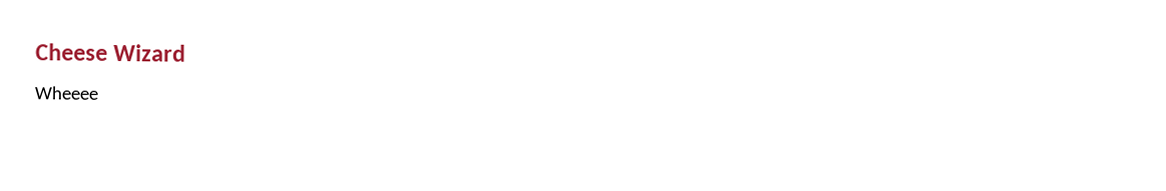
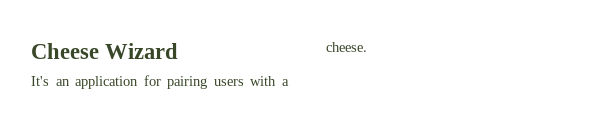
- Wheeee
+ It's an application for pairing users with a cheese.

